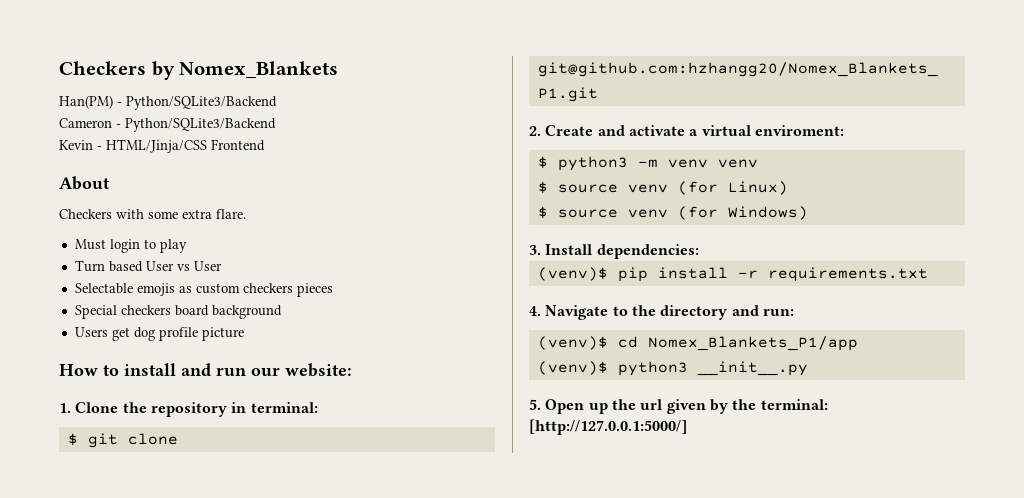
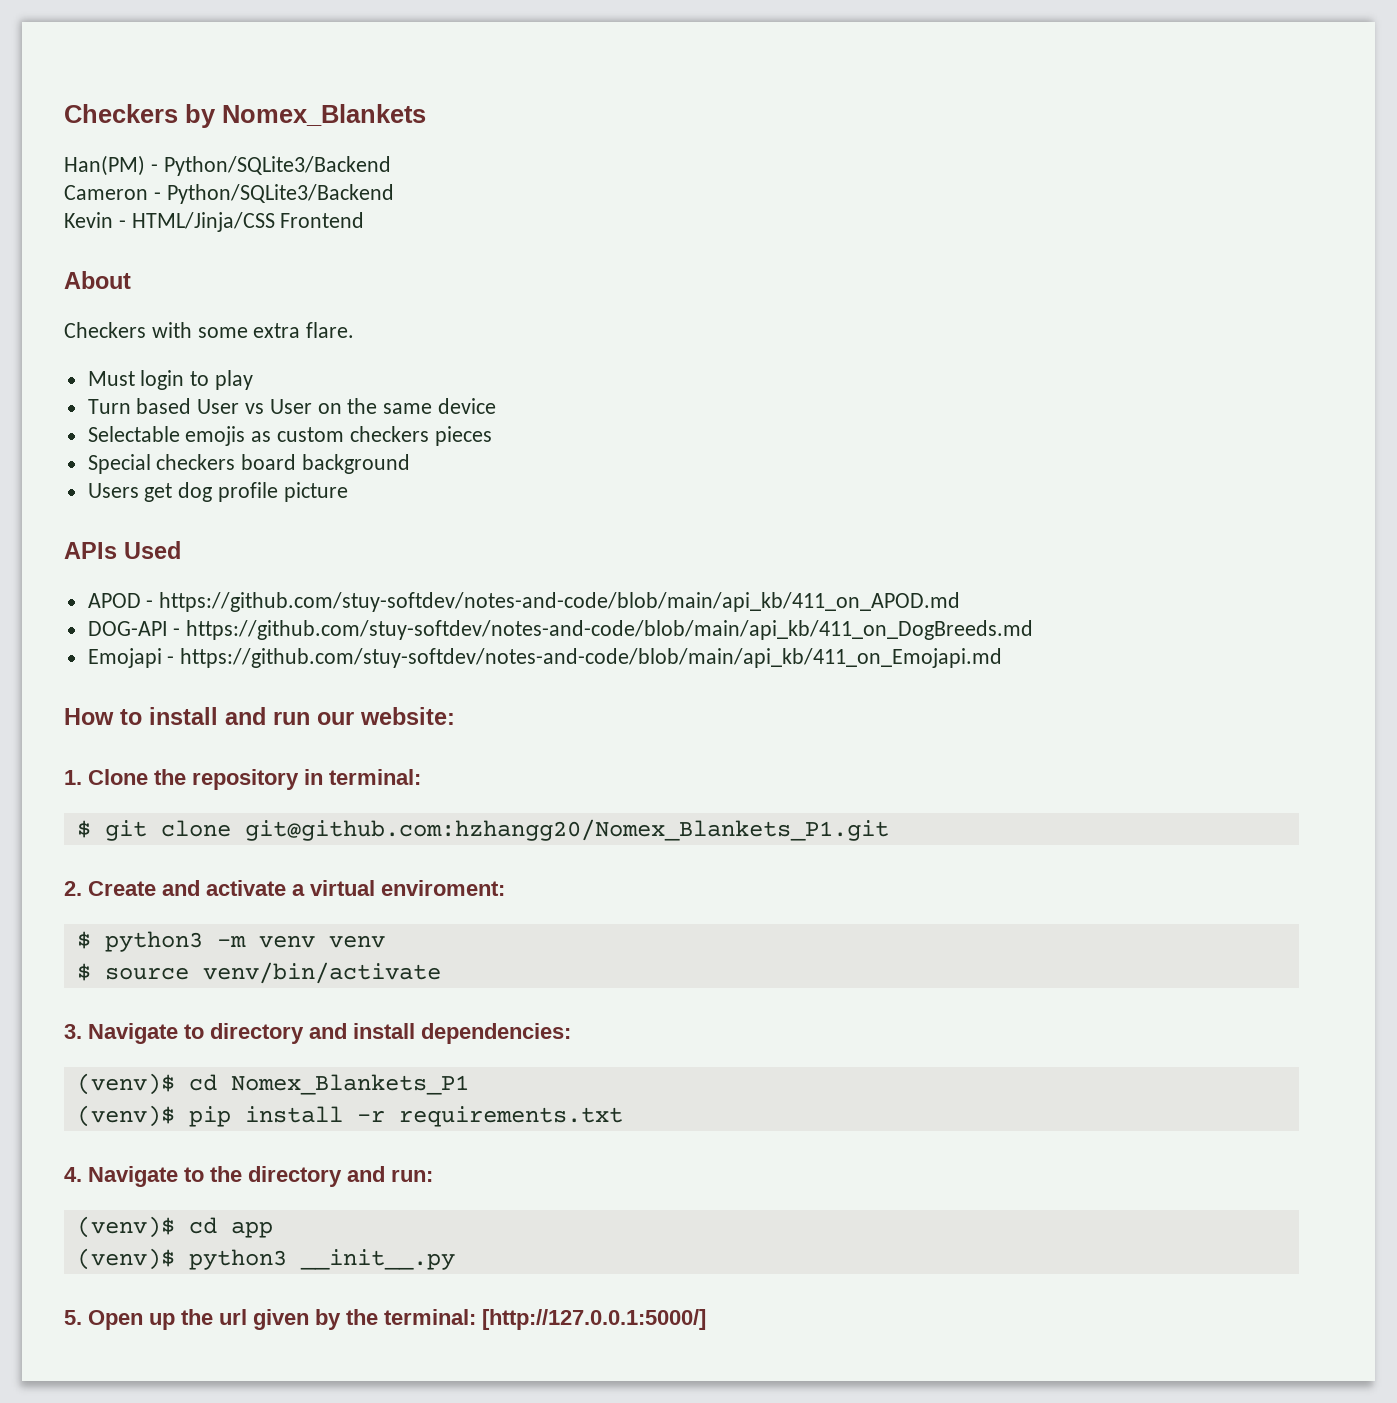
- Turn based User vs User
+ Turn based User vs User on the same device
+ APIs Used
+ APOD - https://github.com/stuy-softdev/notes-and-code/blob/main/api_kb/411_on_APOD.md
+ DOG-API - https://github.com/stuy-softdev/notes-and-code/blob/main/api_kb/411_on_DogBreeds.md
+ Emojapi - https://github.com/stuy-softdev/notes-and-code/blob/main/api_kb/411_on_Emojapi.md
- $ source venv (for Linux)
- $ source venv (for Windows)
- 3. Install dependencies:
+ $ source venv/bin/activate
+ 3. Navigate to directory and install dependencies:
+ (venv)$ cd Nomex_Blankets_P1
- (venv)$ cd Nomex_Blankets_P1/app
+ (venv)$ cd app

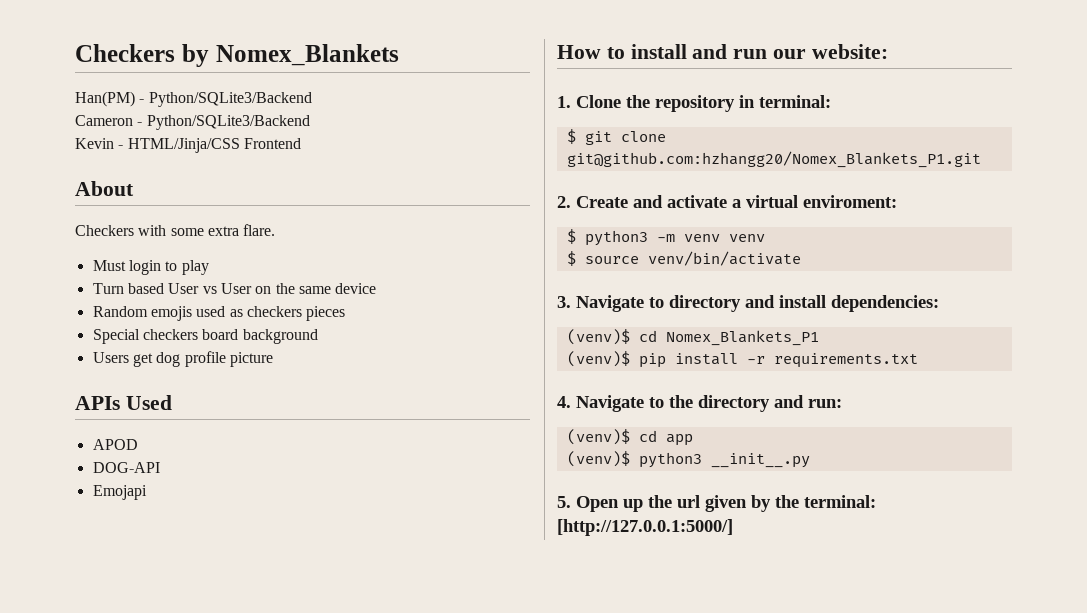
- Selectable emojis as custom checkers pieces
+ Random emojis used as checkers pieces
- APOD - https://github.com/stuy-softdev/notes-and-code/blob/main/api_kb/411_on_APOD.md
+ APOD
- DOG-API - https://github.com/stuy-softdev/notes-and-code/blob/main/api_kb/411_on_DogBreeds.md
+ DOG-API
- Emojapi - https://github.com/stuy-softdev/notes-and-code/blob/main/api_kb/411_on_Emojapi.md
+ Emojapi

